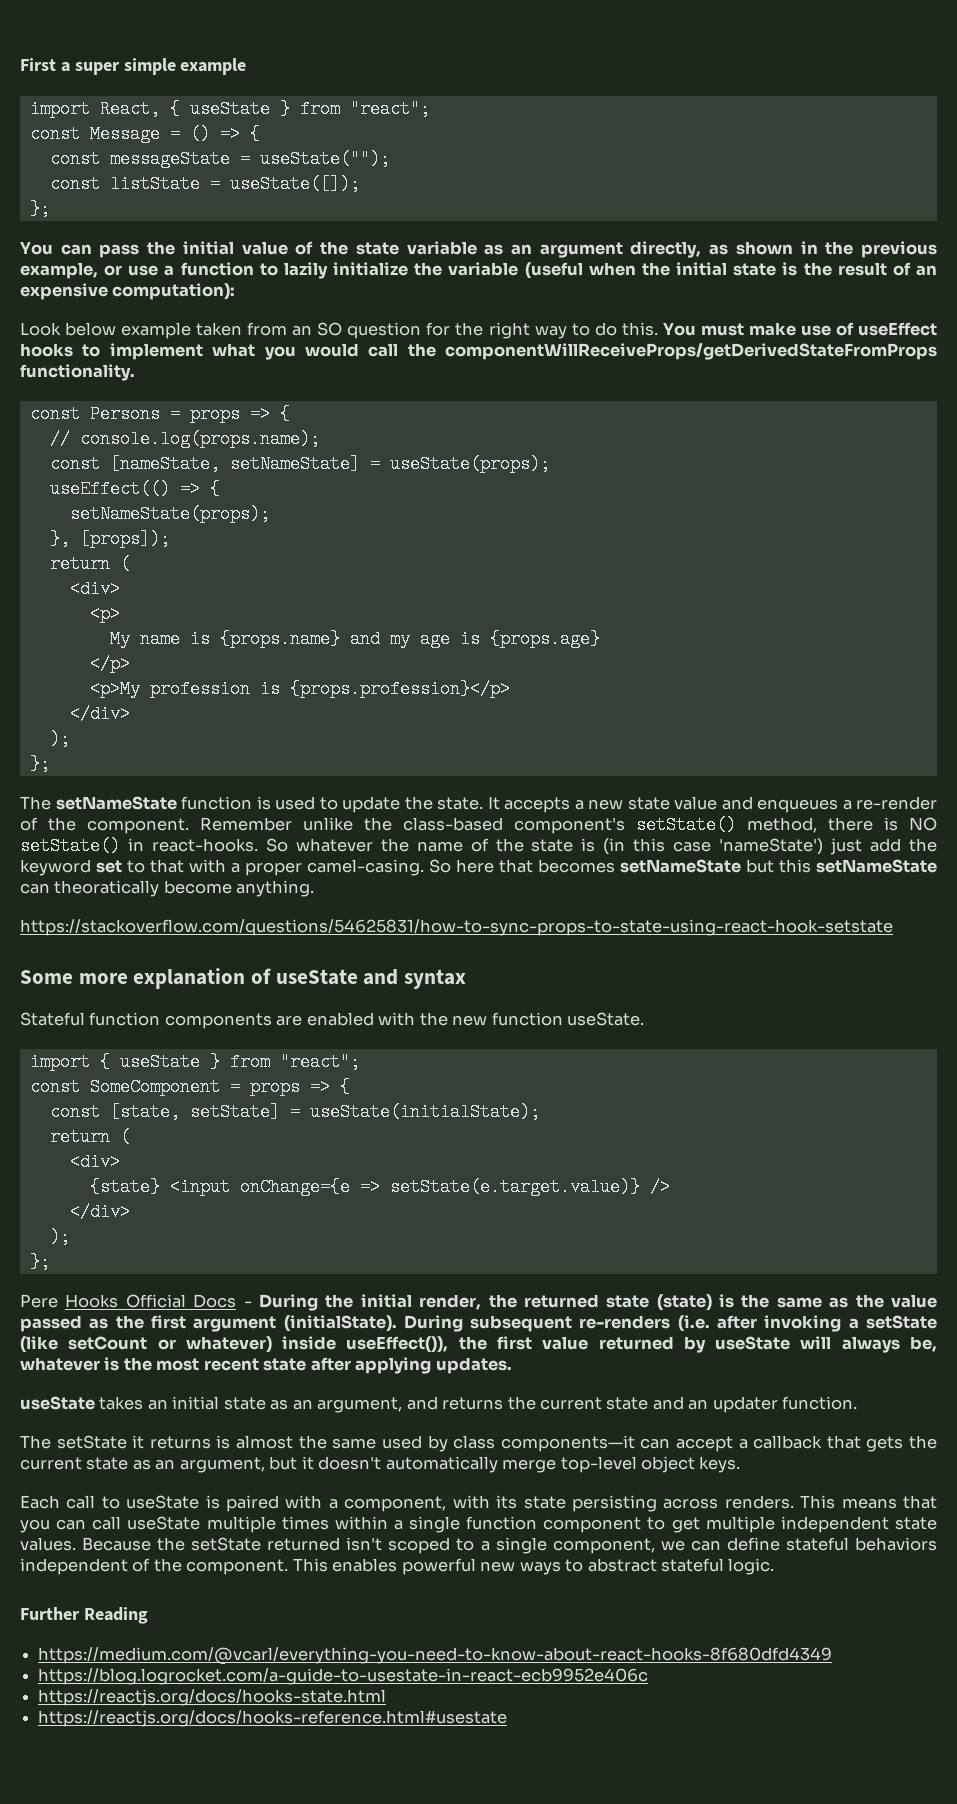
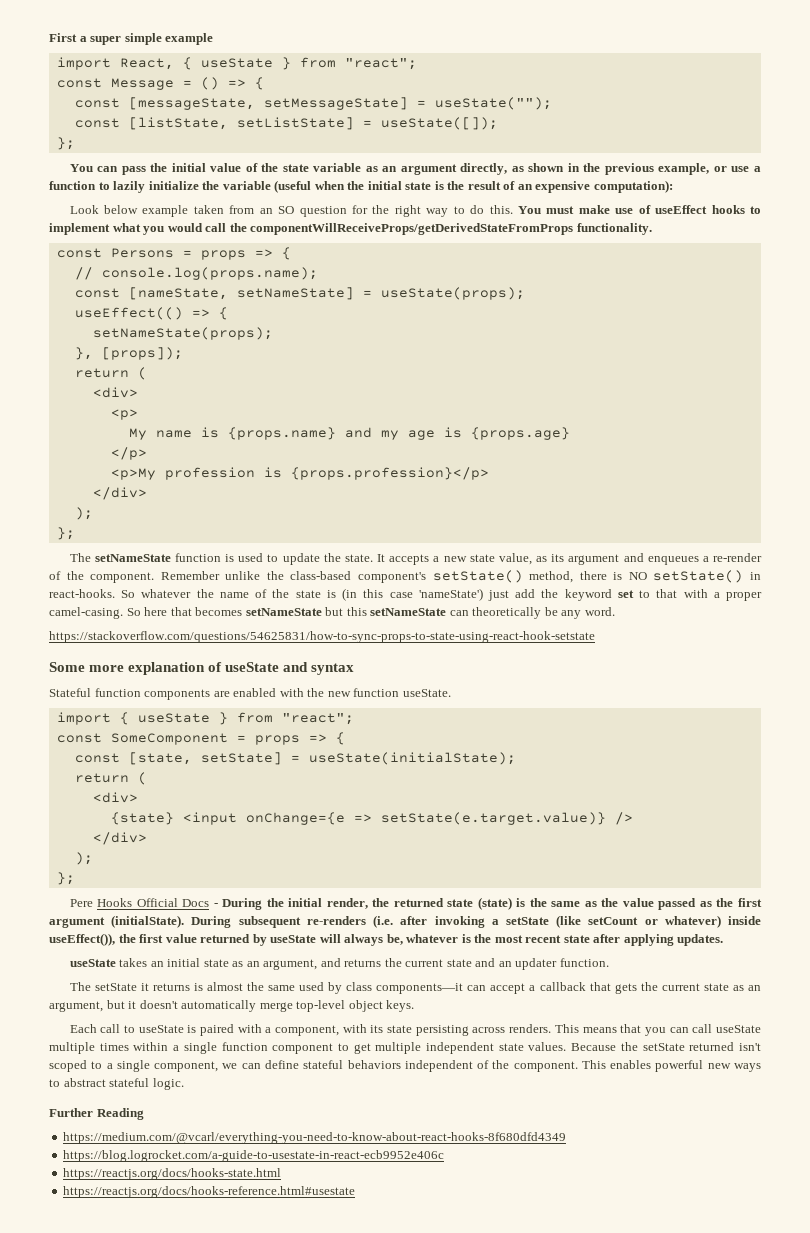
- const messageState = useState("");
+ const [messageState, setMessageState] = useState("");
- const listState = useState([]);
+ const [listState, setListState] = useState([]);
- It accepts a new state value and enqueues a re-render of the component.
+ It accepts a new state value, as its argument and enqueues a re-render of the component.
- So here that becomes setNameState but this setNameState can theoratically become anything.
+ So here that becomes setNameState but this setNameState can theoretically be any word.

